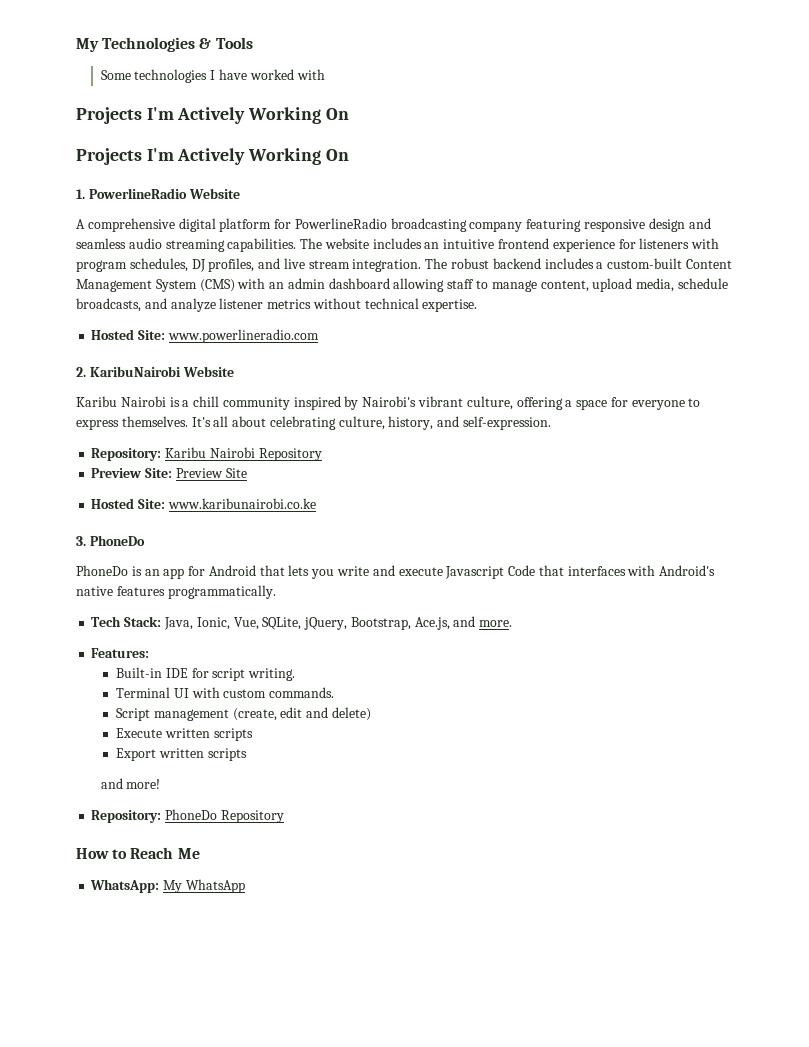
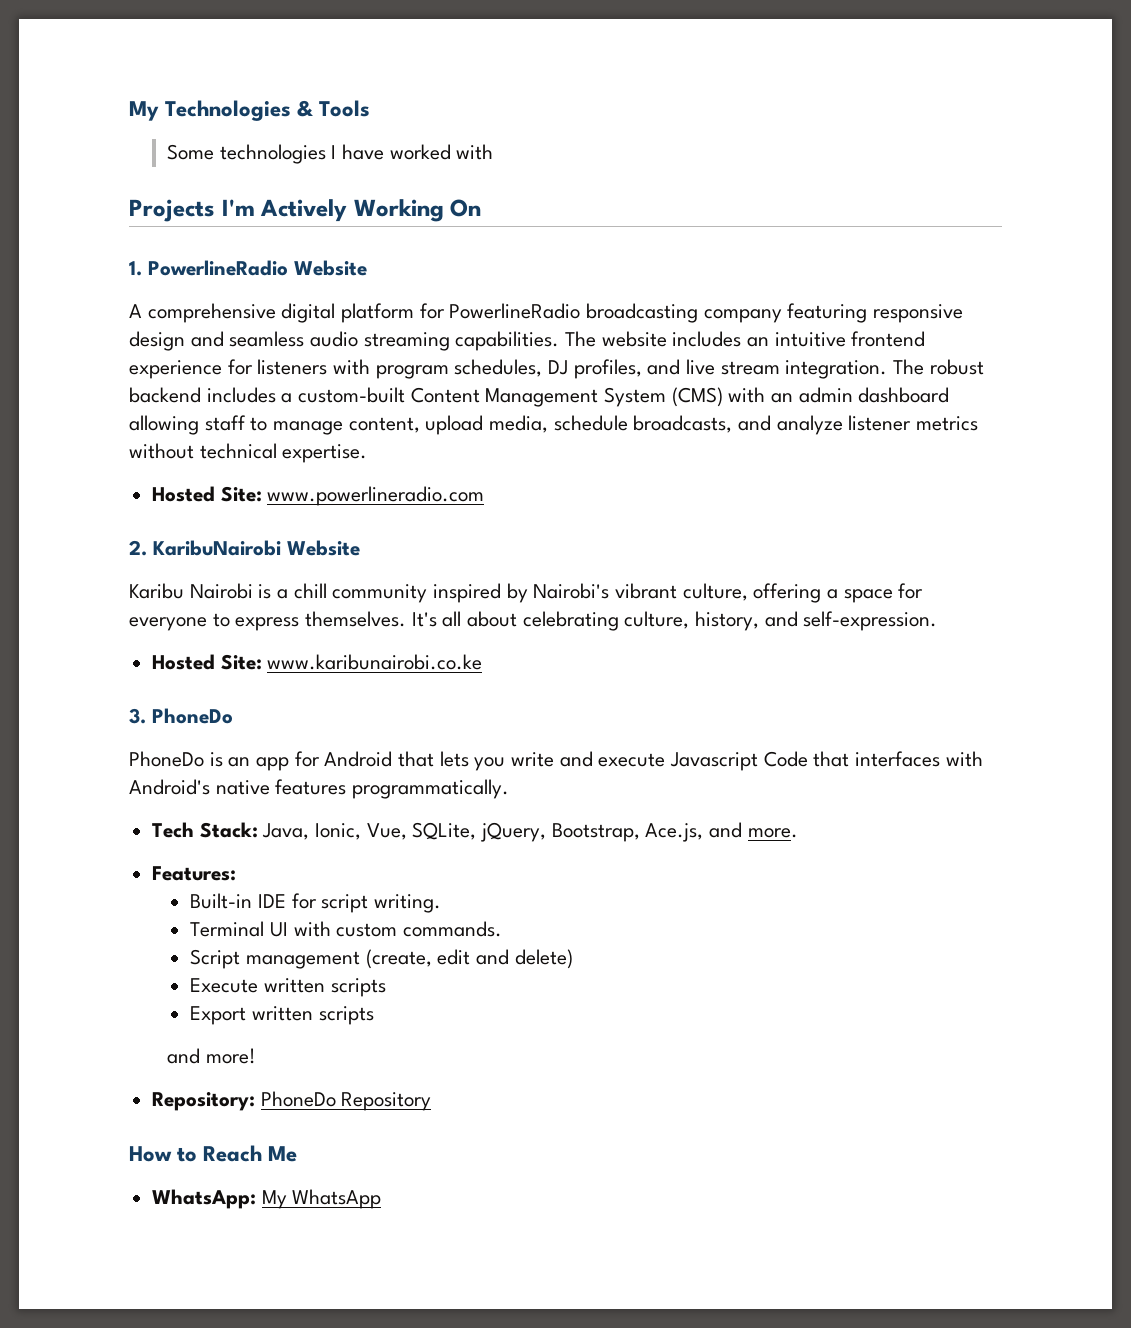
  Some technologies I have worked with
- Projects I'm Actively Working On
- Repository: Karibu Nairobi Repository
- Preview Site: Preview Site

